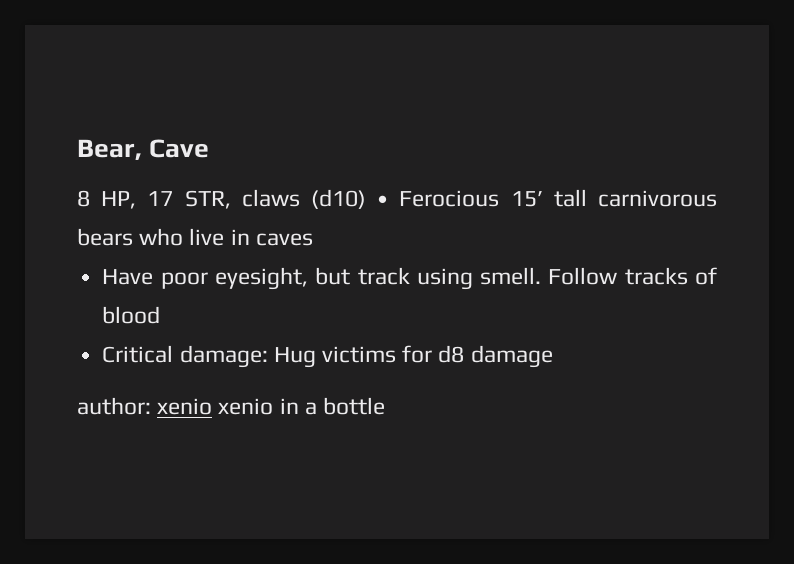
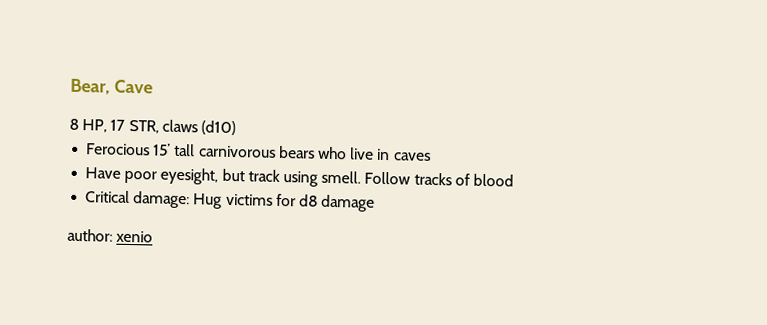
- 8 HP, 17 STR, claws (d10) • Ferocious 15’ tall carnivorous bears who live in caves
+ 8 HP, 17 STR, claws (d10)
+ Ferocious 15’ tall carnivorous bears who live in caves
- author: xenio xenio in a bottle
+ author: xenio

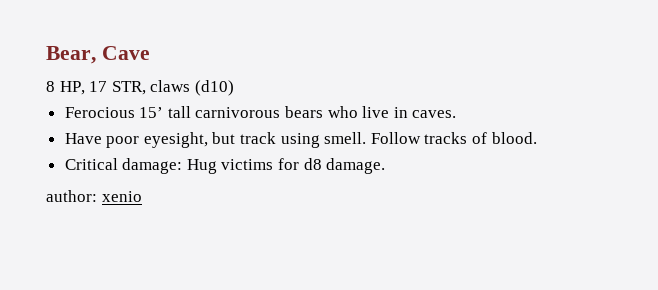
- Ferocious 15’ tall carnivorous bears who live in caves
+ Ferocious 15’ tall carnivorous bears who live in caves.
- Follow tracks of blood
+ Follow tracks of blood.
- Critical damage: Hug victims for d8 damage
+ Critical damage: Hug victims for d8 damage.

